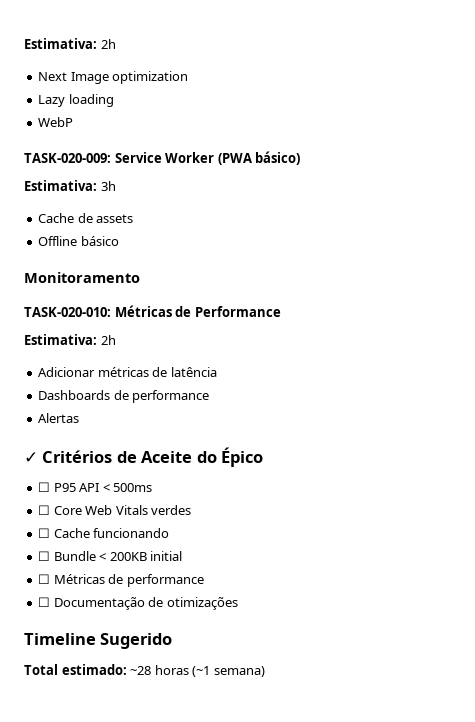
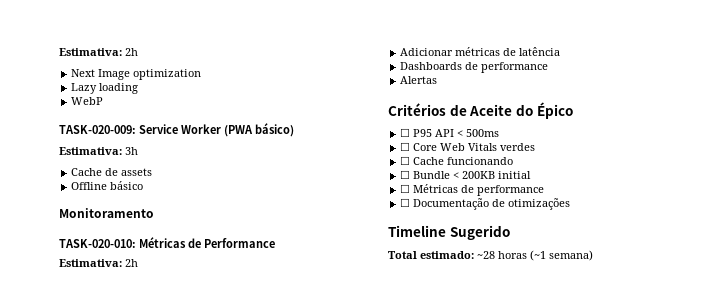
- ✓ Critérios de Aceite do Épico
+ Critérios de Aceite do Épico

